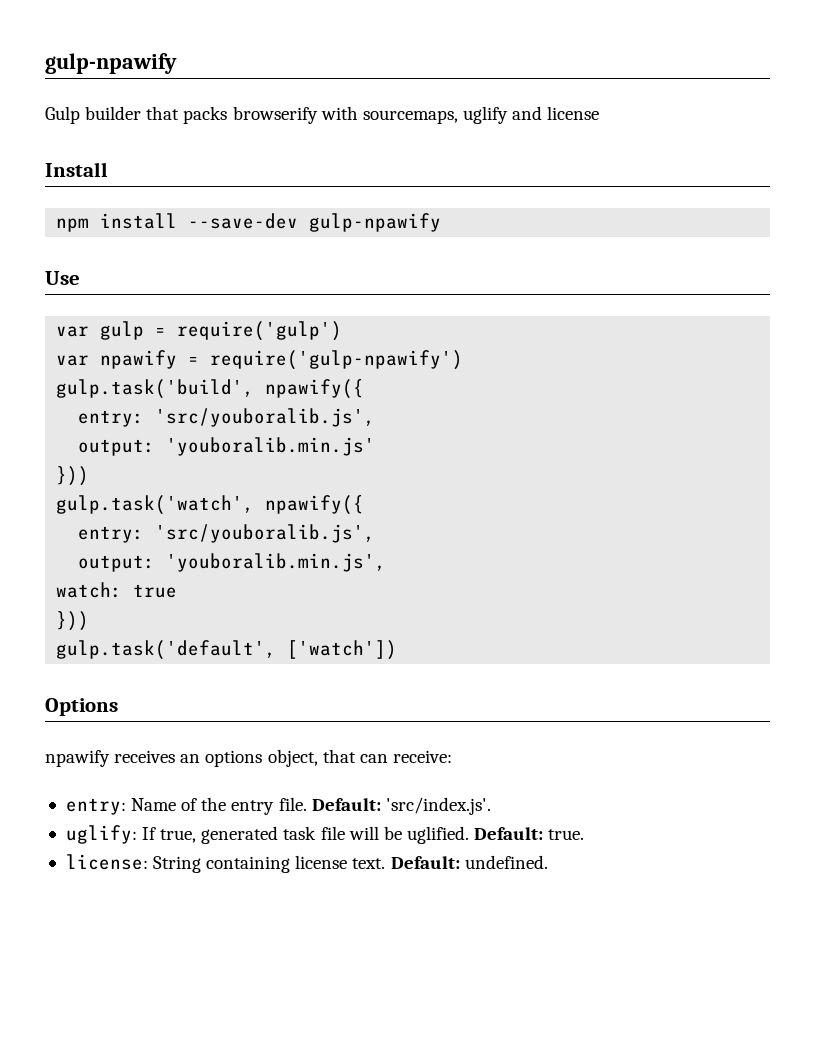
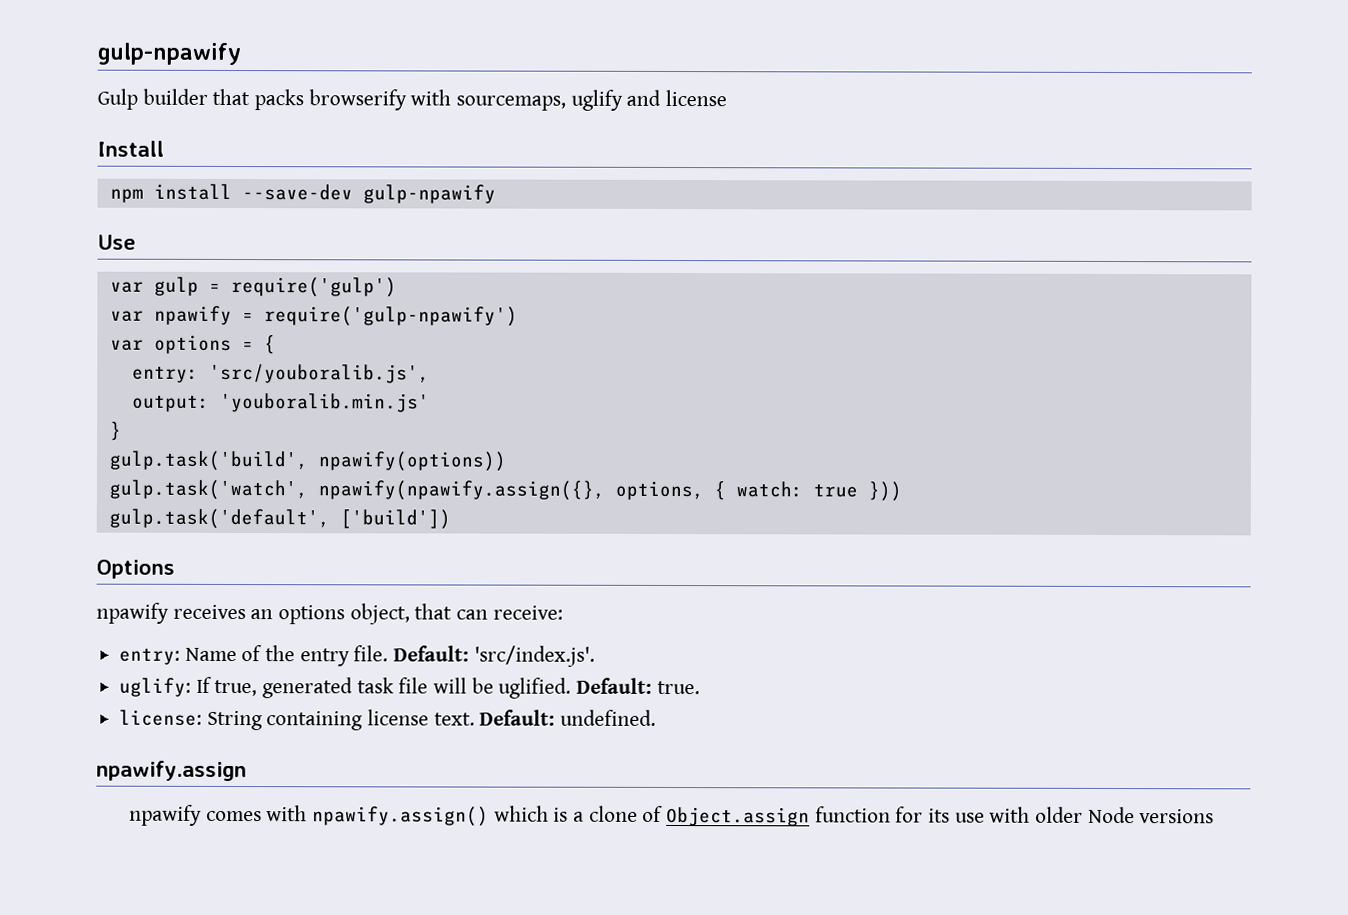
- gulp.task('build', npawify({
+ var options = {
  output: 'youboralib.min.js'
- }))
- gulp.task('watch', npawify({
- entry: 'src/youboralib.js',
- output: 'youboralib.min.js',
- watch: true
- }))
+ }
+ gulp.task('build', npawify(options))
+ gulp.task('watch', npawify(npawify.assign({}, options, { watch: true }))
- gulp.task('default', ['watch'])
+ gulp.task('default', ['build'])
+ npawify.assign
+ npawify comes with npawify.assign() which is a clone of Object.assign function for its use with older Node versions

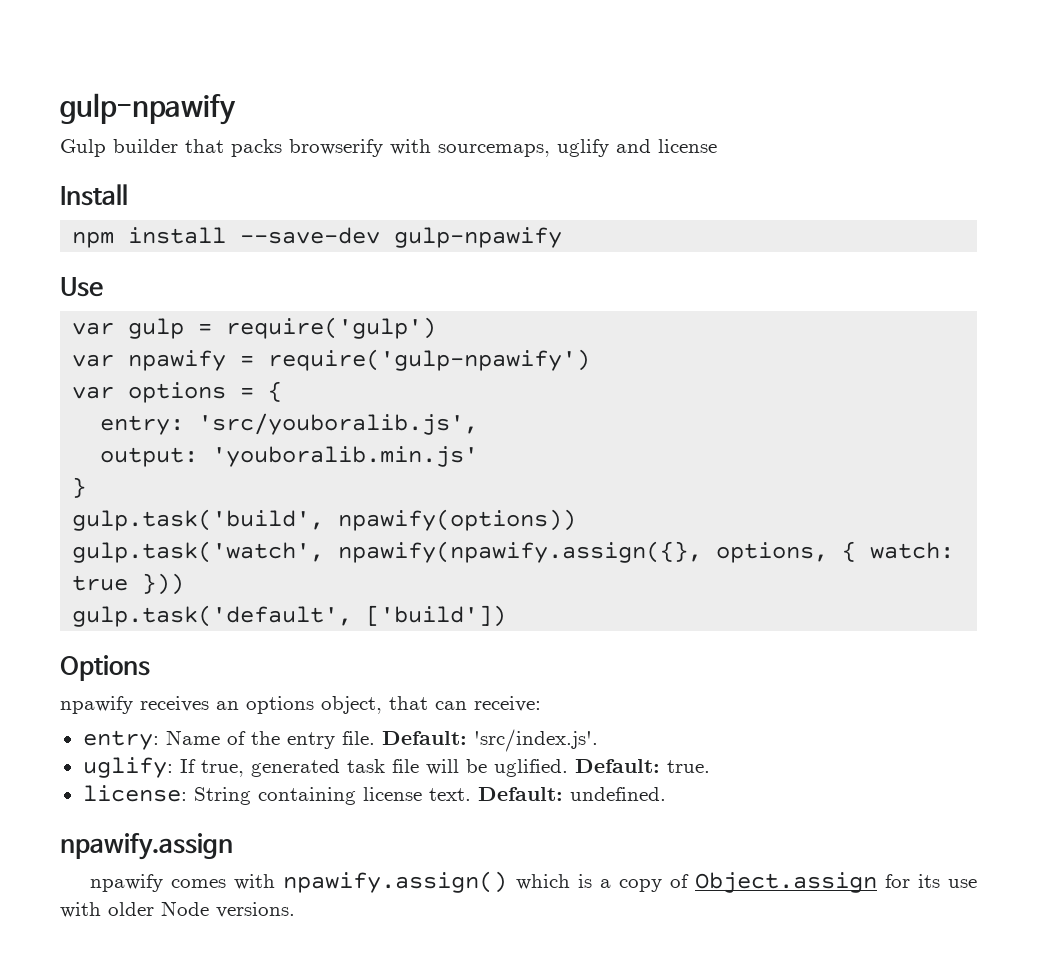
- npawify comes with npawify.assign() which is a clone of Object.assign function for its use with older Node versions
+ npawify comes with npawify.assign() which is a copy of Object.assign for its use with older Node versions.

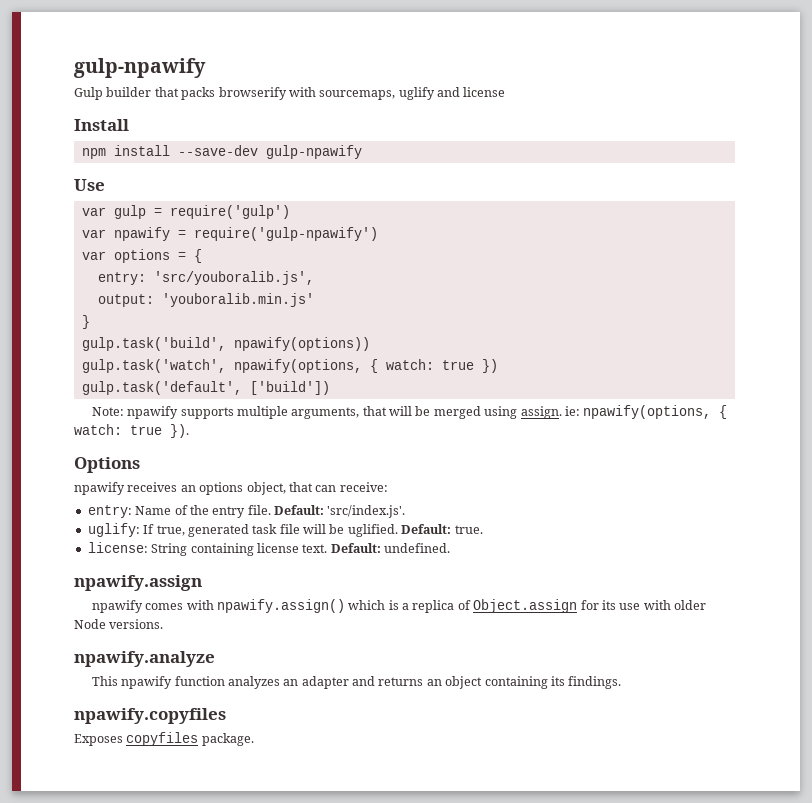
- gulp.task('watch', npawify(npawify.assign({}, options, { watch: true }))
+ gulp.task('watch', npawify(options, { watch: true })
+ Note: npawify supports multiple arguments, that will be merged using assign. ie: npawify(options, { watch: true }).
- npawify comes with npawify.assign() which is a copy of Object.assign for its use with older Node versions.
+ npawify comes with npawify.assign() which is a replica of Object.assign for its use with older Node versions.
+ npawify.analyze
+ This npawify function analyzes an adapter and returns an object containing its findings.
+ npawify.copyfiles
+ Exposes copyfiles package.

